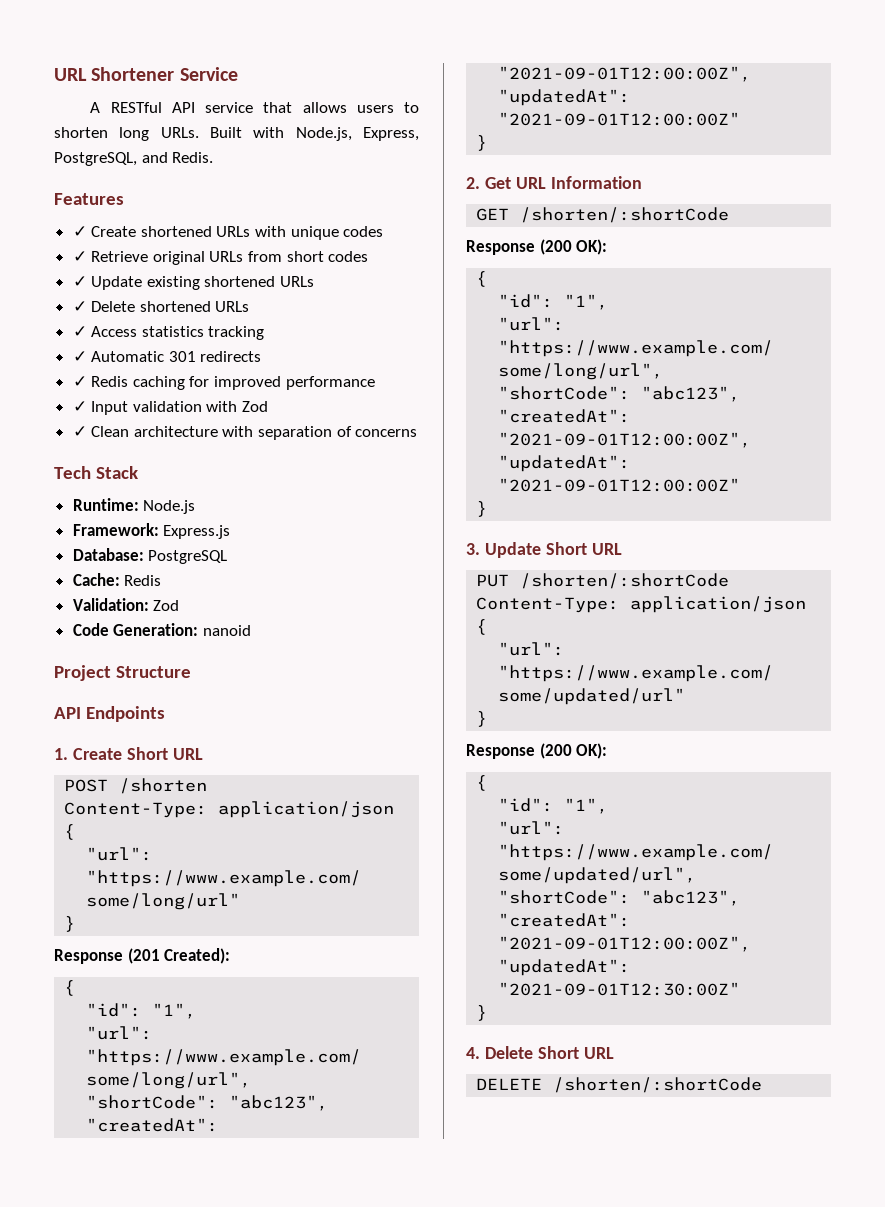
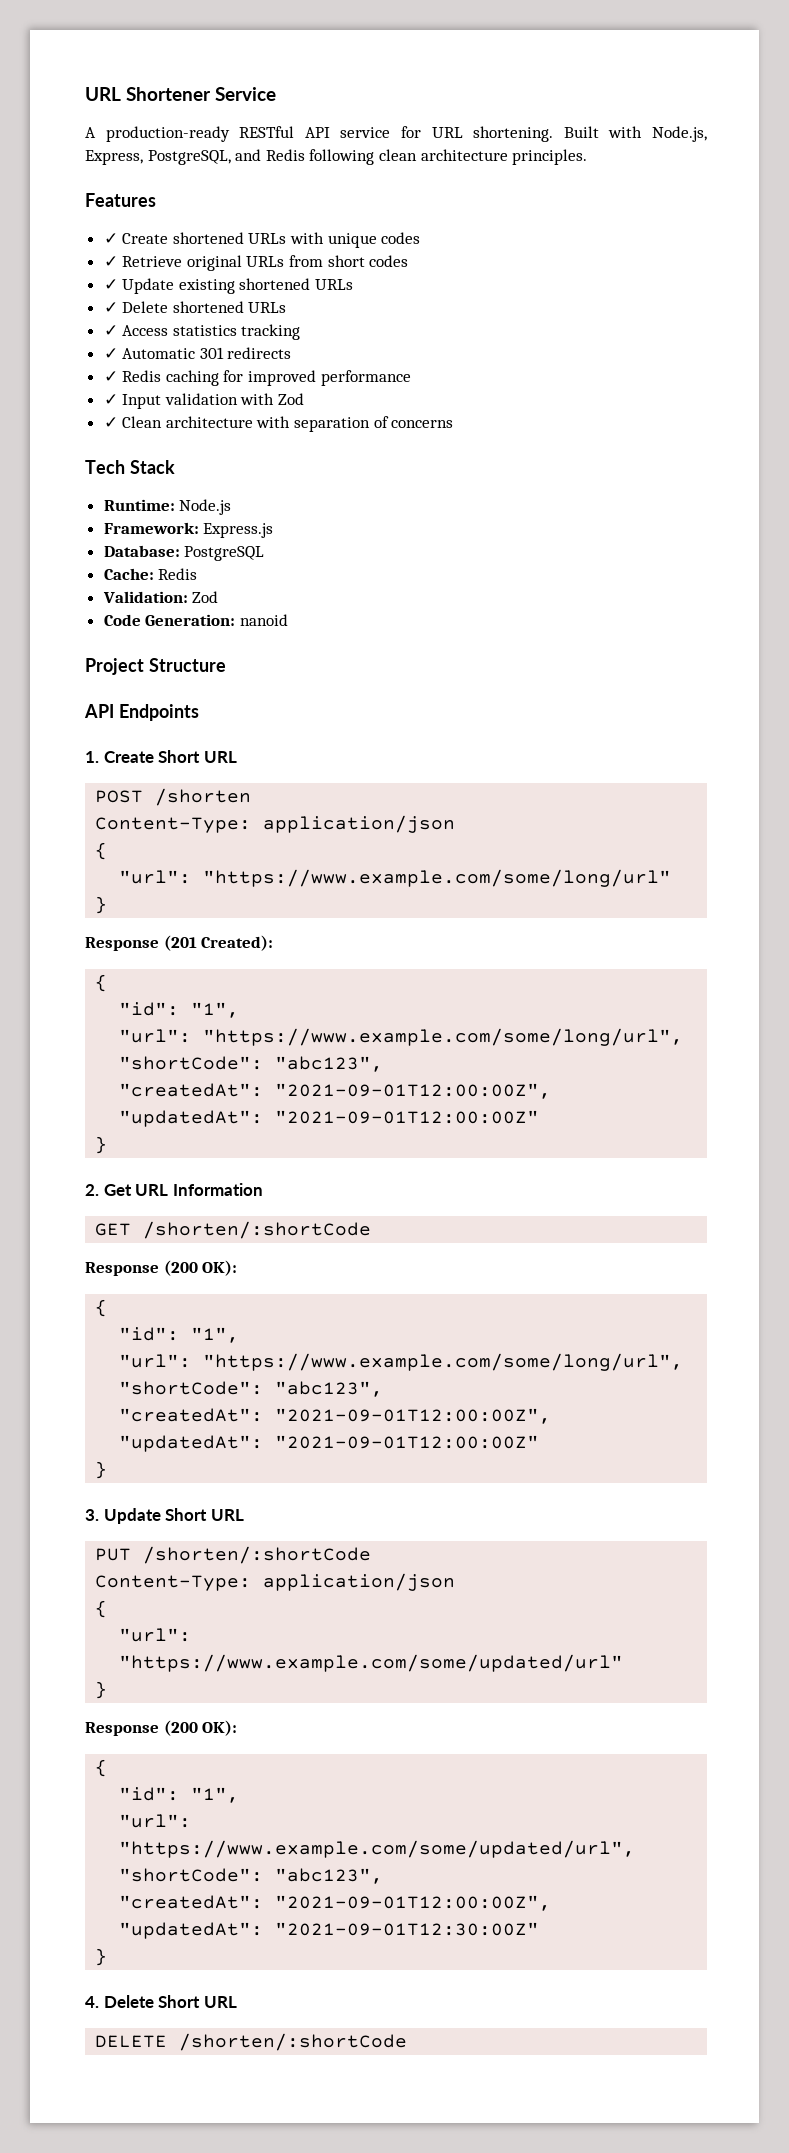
- A RESTful API service that allows users to shorten long URLs.
+ A production-ready RESTful API service for URL shortening.
- Built with Node.js, Express, PostgreSQL, and Redis.
+ Built with Node.js, Express, PostgreSQL, and Redis following clean architecture principles.

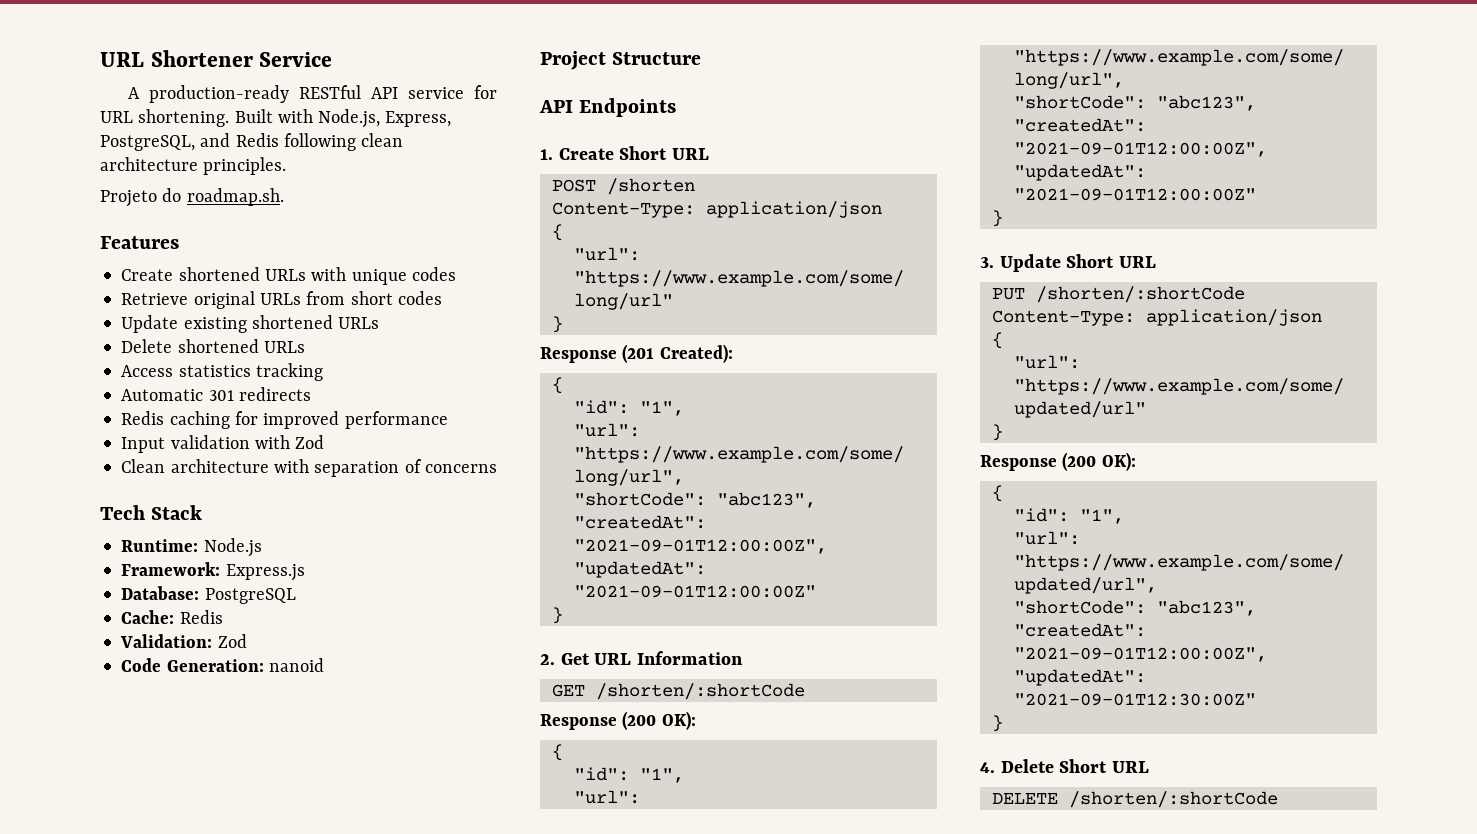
+ Projeto do roadmap.sh.
- ✓ Create shortened URLs with unique codes
+ Create shortened URLs with unique codes
- ✓ Retrieve original URLs from short codes
+ Retrieve original URLs from short codes
- ✓ Update existing shortened URLs
+ Update existing shortened URLs
- ✓ Delete shortened URLs
+ Delete shortened URLs
- ✓ Access statistics tracking
+ Access statistics tracking
- ✓ Automatic 301 redirects
+ Automatic 301 redirects
- ✓ Redis caching for improved performance
+ Redis caching for improved performance
- ✓ Input validation with Zod
+ Input validation with Zod
- ✓ Clean architecture with separation of concerns
+ Clean architecture with separation of concerns

